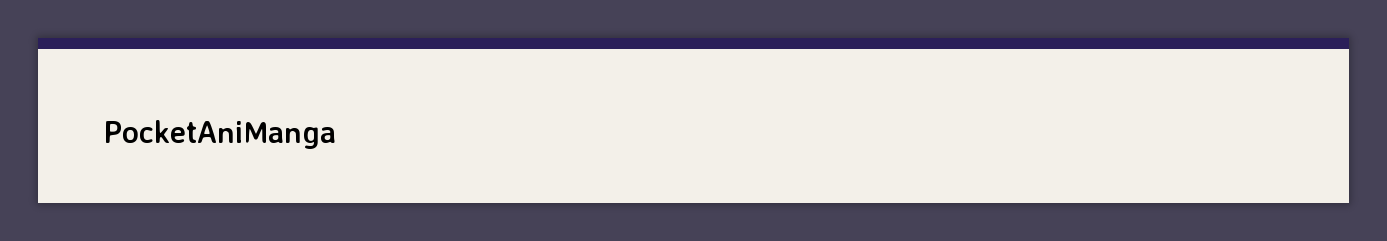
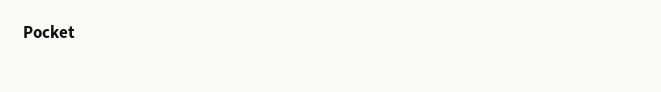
- PocketAniManga
+ Pocket

